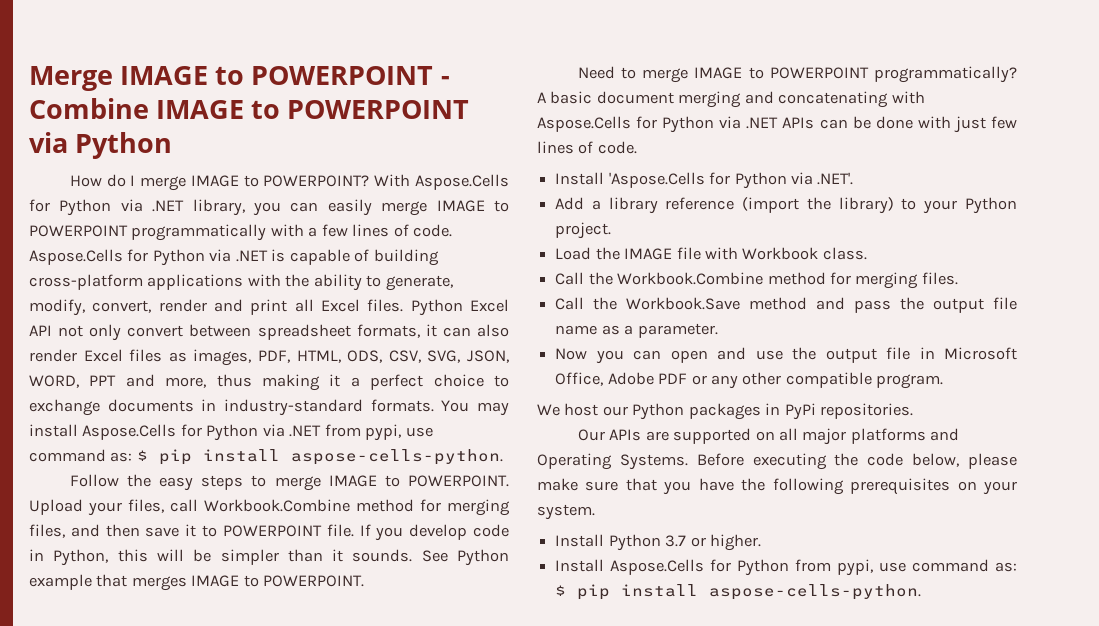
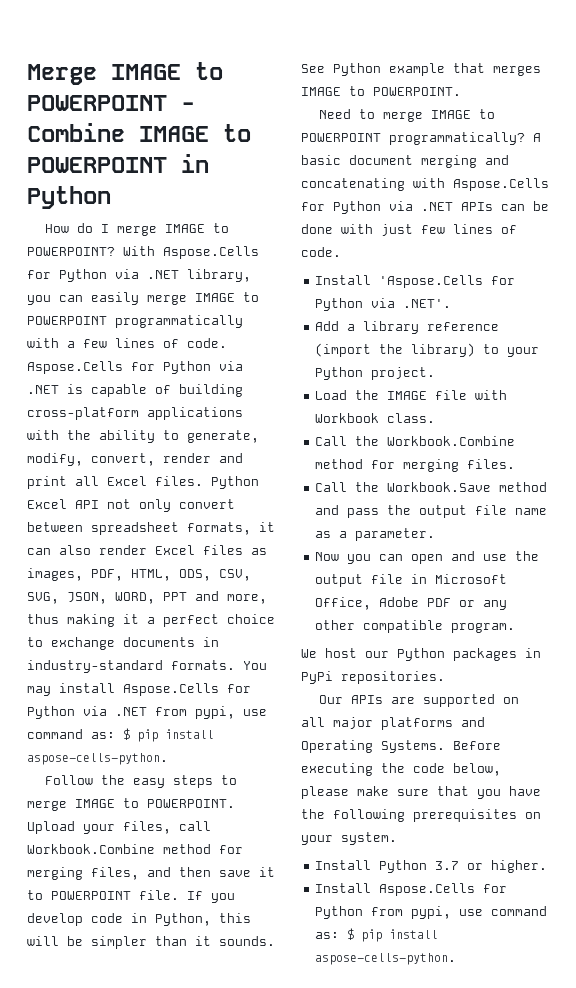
- Merge IMAGE to POWERPOINT - Combine IMAGE to POWERPOINT via Python
+ Merge IMAGE to POWERPOINT - Combine IMAGE to POWERPOINT in Python

